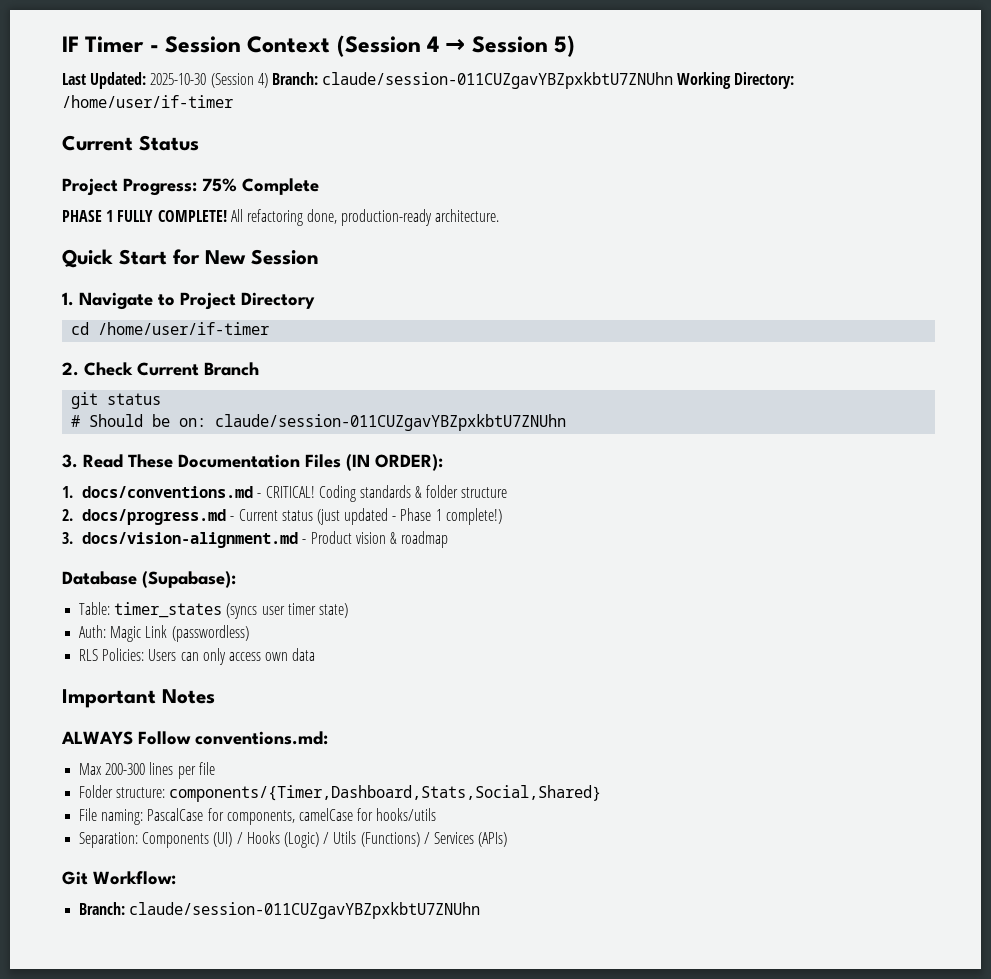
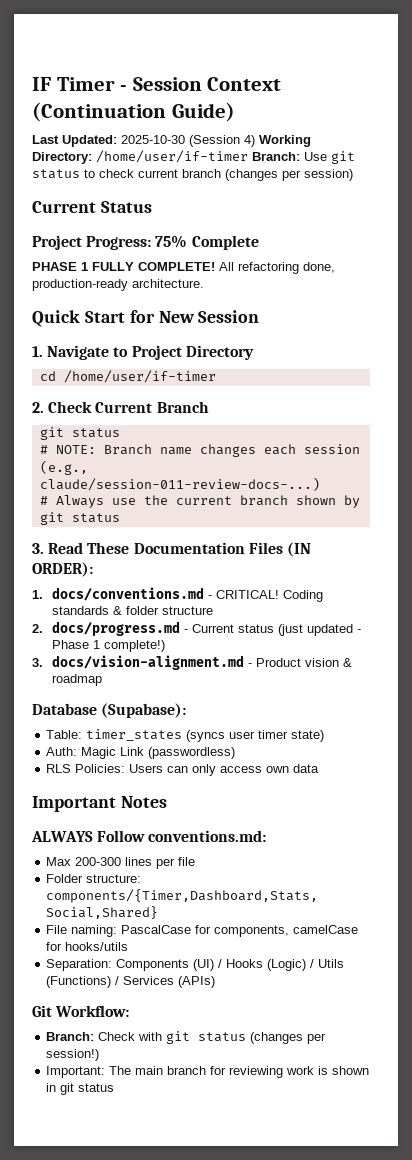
- IF Timer - Session Context (Session 4 → Session 5)
+ IF Timer - Session Context (Continuation Guide)
- Last Updated: 2025-10-30 (Session 4) Branch: claude/session-011CUZgavYBZpxkbtU7ZNUhn Working Directory: /home/user/if-timer
+ Last Updated: 2025-10-30 (Session 4) Working Directory: /home/user/if-timer Branch: Use git status to check current branch (changes per session)
- # Should be on: claude/session-011CUZgavYBZpxkbtU7ZNUhn
+ # NOTE: Branch name changes each session (e.g., claude/session-011-review-docs-...)
+ # Always use the current branch shown by git status
  Git Workflow:
- Branch: claude/session-011CUZgavYBZpxkbtU7ZNUhn
+ Branch: Check with git status (changes per session!)
+ Important: The main branch for reviewing work is shown in git status

